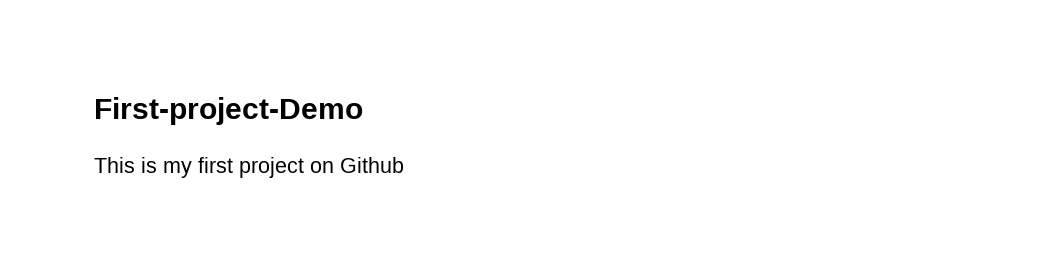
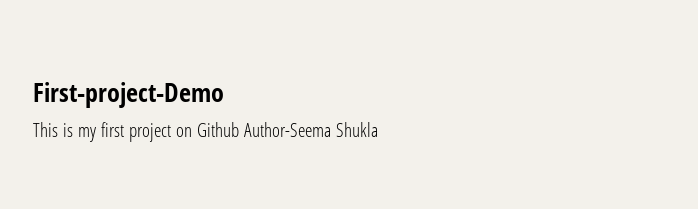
- This is my first project on Github
+ This is my first project on Github Author-Seema Shukla

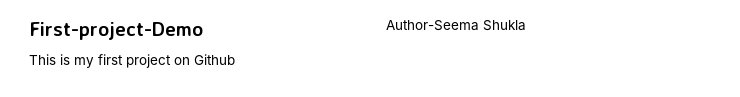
- This is my first project on Github Author-Seema Shukla
+ This is my first project on Github
+ Author-Seema Shukla

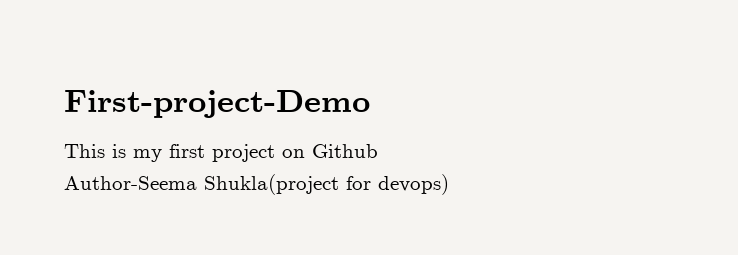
- Author-Seema Shukla
+ Author-Seema Shukla(project for devops)

